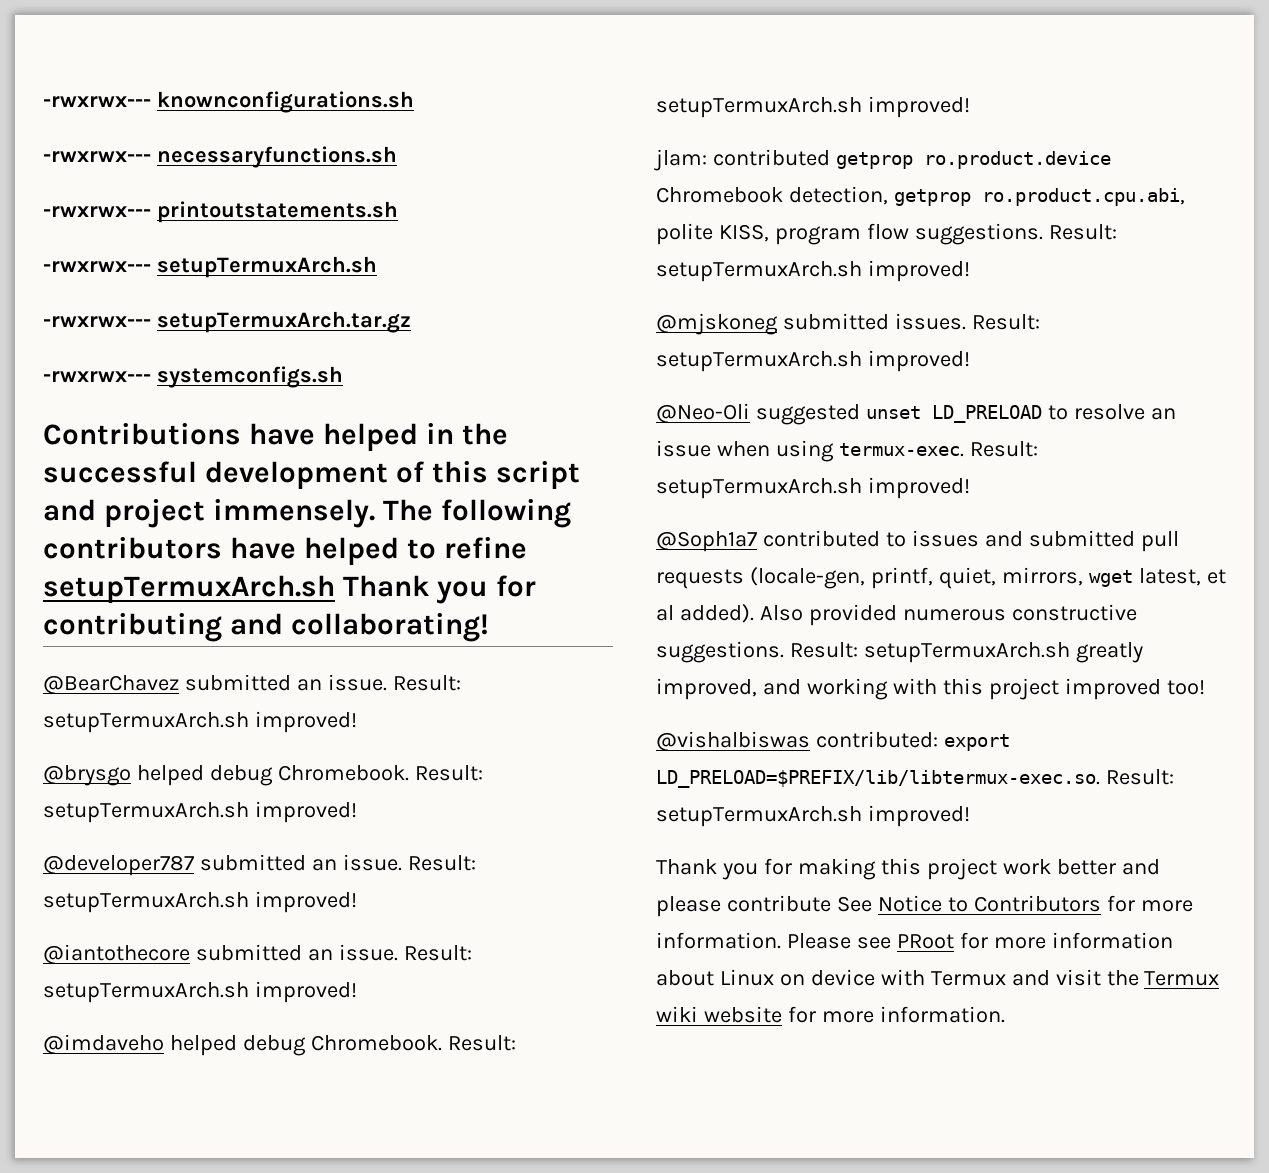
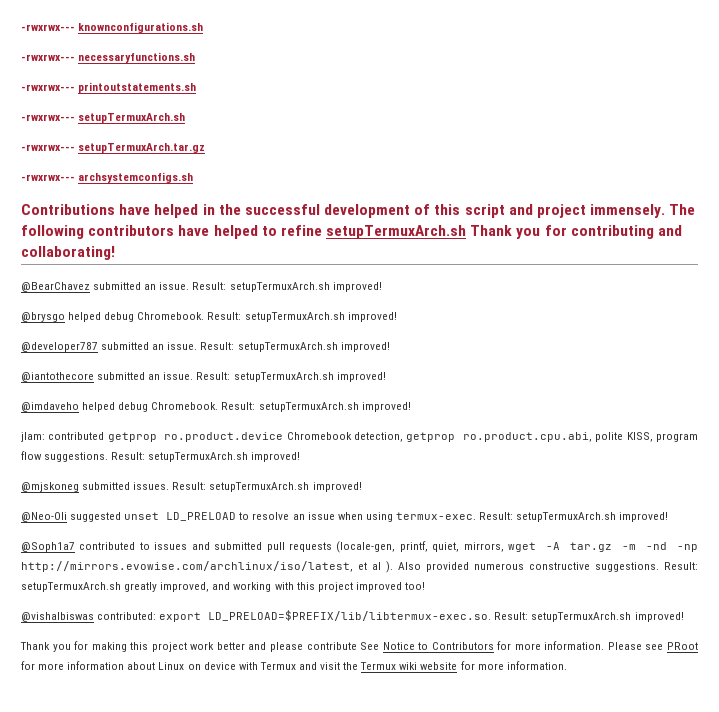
- -rwxrwx--- systemconfigs.sh
+ -rwxrwx--- archsystemconfigs.sh
- @Soph1a7 contributed to issues and submitted pull requests (locale-gen, printf, quiet, mirrors, wget latest, et al added).
+ @Soph1a7 contributed to issues and submitted pull requests (locale-gen, printf, quiet, mirrors, wget -A tar.gz -m -nd -np http://mirrors.evowise.com/archlinux/iso/latest, et al ).

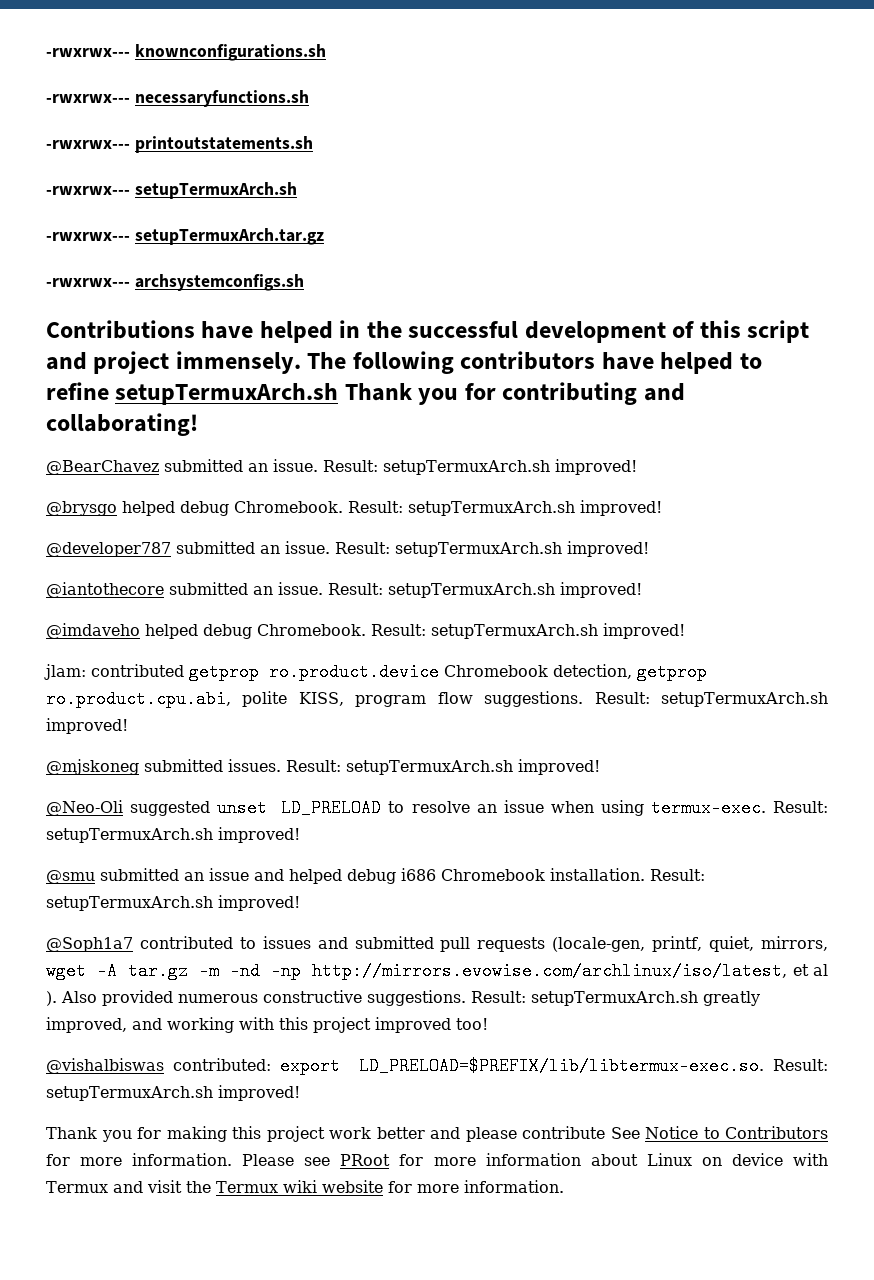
+ @smu submitted an issue and helped debug i686 Chromebook installation. Result: setupTermuxArch.sh improved!

